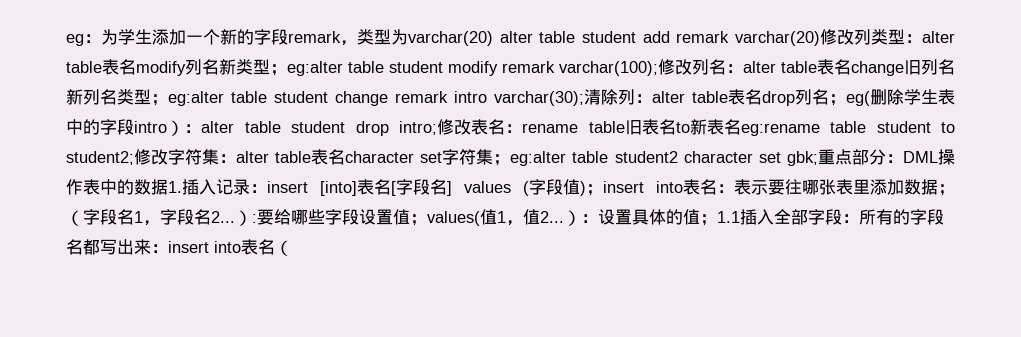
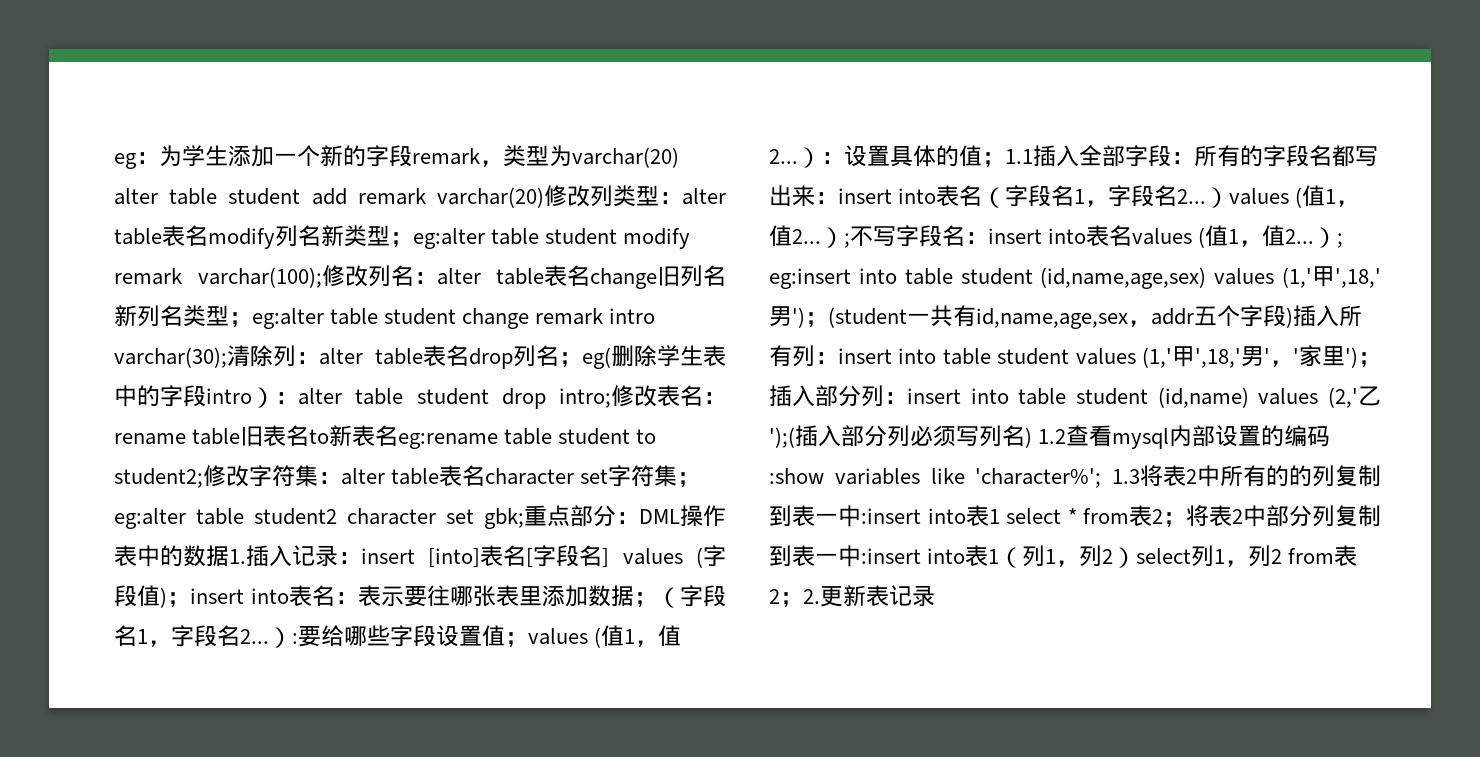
- values(值1，值2...）：
+ values (值1，值2...）：
- insert into表名（
+ insert into表名（字段名1，字段名2...）values (值1，值2...）;不写字段名：insert into表名values (值1，值2...）; eg:insert into table student (id,name,age,sex) values (1,'甲',18,'男')；(student一共有id,name,age,sex，addr五个字段)插入所有列：insert into table student values (1,'甲',18,'男'，'家里')；插入部分列：insert into table student (id,name) values (2,'乙');(插入部分列必须写列名) 1.2查看mysql内部设置的编码:show variables like 'character%'; 1.3将表2中所有的的列复制到表一中:insert into表1 select * from表2；将表2中部分列复制到表一中:insert into表1（列1，列2）select列1，列2 from表2；2.更新表记录

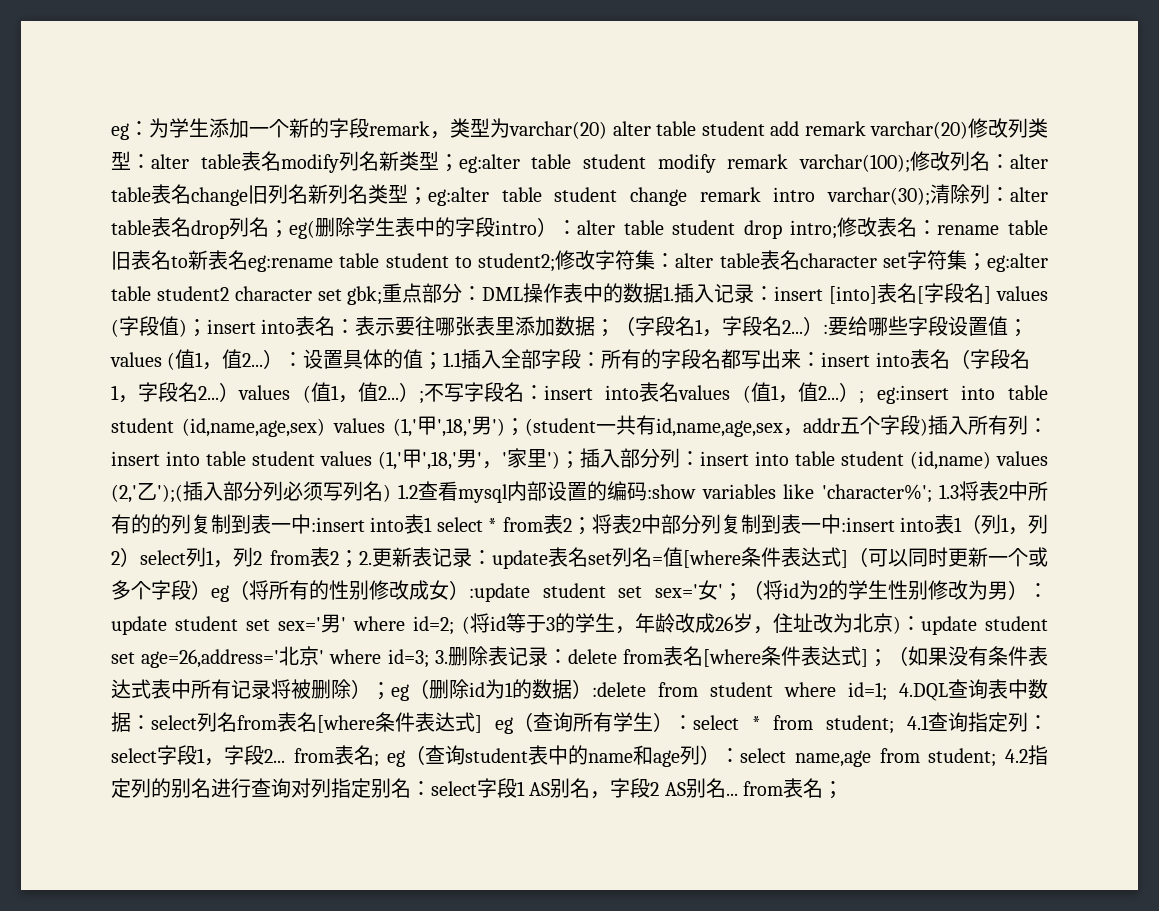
- 2.更新表记录
+ 2.更新表记录：update表名set列名=值[where条件表达式]（可以同时更新一个或多个字段）eg（将所有的性别修改成女）:update student set sex='女'；（将id为2的学生性别修改为男）：update student set sex='男' where id=2; (将id等于3的学生，年龄改成26岁，住址改为北京)：update student set age=26,address='北京' where id=3; 3.删除表记录：delete from表名[where条件表达式]；（如果没有条件表达式表中所有记录将被删除）；eg（删除id为1的数据）:delete from student where id=1; 4.DQL查询表中数据：select列名from表名[where条件表达式] eg（查询所有学生）：select * from student; 4.1查询指定列：select字段1，字段2... from表名; eg（查询student表中的name和age列）：select name,age from student; 4.2指定列的别名进行查询对列指定别名：select字段1 AS别名，字段2 AS别名... from表名；

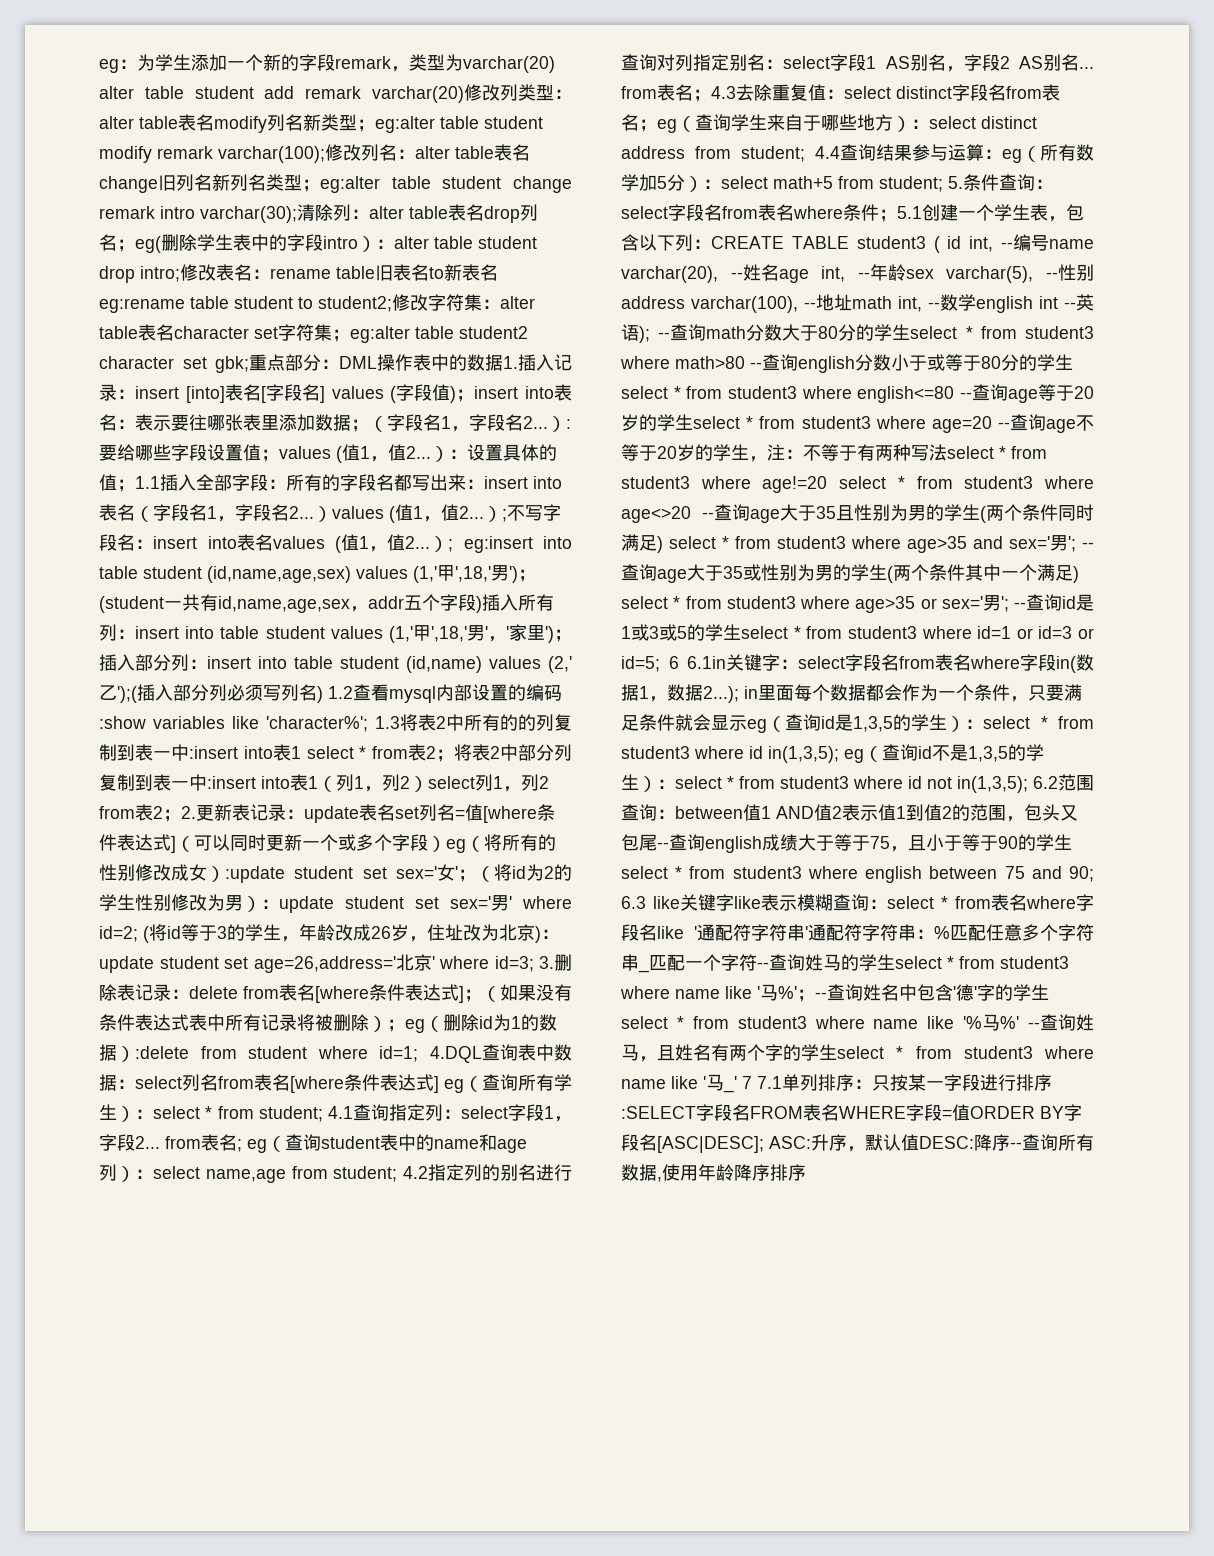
+ 4.3去除重复值：select distinct字段名from表名；eg（查询学生来自于哪些地方）：select distinct address from student; 4.4查询结果参与运算：eg（所有数学加5分）：select math+5 from student; 5.条件查询：select字段名from表名where条件；5.1创建一个学生表，包含以下列：CREATE TABLE student3 ( id int, --编号name varchar(20), --姓名age int, --年龄sex varchar(5), --性别address varchar(100), --地址math int, --数学english int --英语); --查询math分数大于80分的学生select * from student3 where math>80 --查询english分数小于或等于80分的学生select * from student3 where english<=80 --查询age等于20岁的学生select * from student3 where age=20 --查询age不等于20岁的学生，注：不等于有两种写法select * from student3 where age!=20 select * from student3 where age<>20 --查询age大于35且性别为男的学生(两个条件同时满足) select * from student3 where age>35 and sex='男'; --查询age大于35或性别为男的学生(两个条件其中一个满足) select * from student3 where age>35 or sex='男'; --查询id是1或3或5的学生select * from student3 where id=1 or id=3 or id=5; 6 6.1in关键字：select字段名from表名where字段in(数据1，数据2...); in里面每个数据都会作为一个条件，只要满足条件就会显示eg（查询id是1,3,5的学生）：select * from student3 where id in(1,3,5); eg（查询id不是1,3,5的学生）：select * from student3 where id not in(1,3,5); 6.2范围查询：between值1 AND值2表示值1到值2的范围，包头又包尾--查询english成绩大于等于75，且小于等于90的学生select * from student3 where english between 75 and 90; 6.3 like关键字like表示模糊查询：select * from表名where字段名like '通配符字符串'通配符字符串：%匹配任意多个字符串_匹配一个字符--查询姓马的学生select * from student3 where name like '马%'；--查询姓名中包含'德'字的学生select * from student3 where name like '%马%' --查询姓马，且姓名有两个字的学生select * from student3 where name like '马_' 7 7.1单列排序：只按某一字段进行排序:SELECT字段名FROM表名WHERE字段=值ORDER BY字段名[ASC|DESC]; ASC:升序，默认值DESC:降序--查询所有数据,使用年龄降序排序

